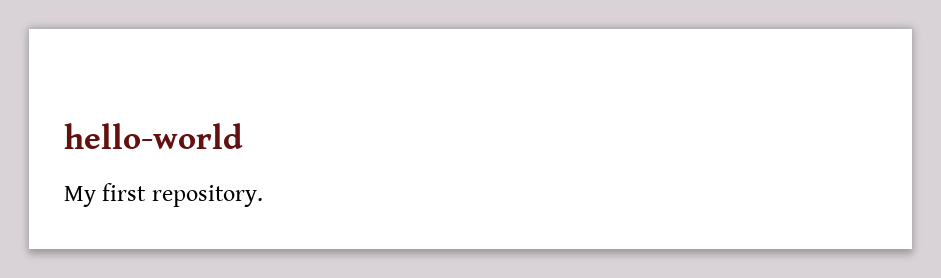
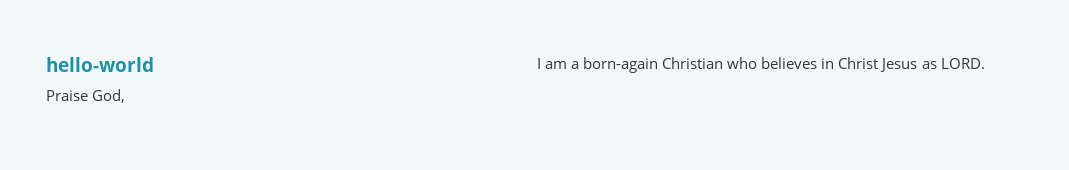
- My first repository.
+ Praise God,
+ I am a born-again Christian who believes in Christ Jesus as LORD.

